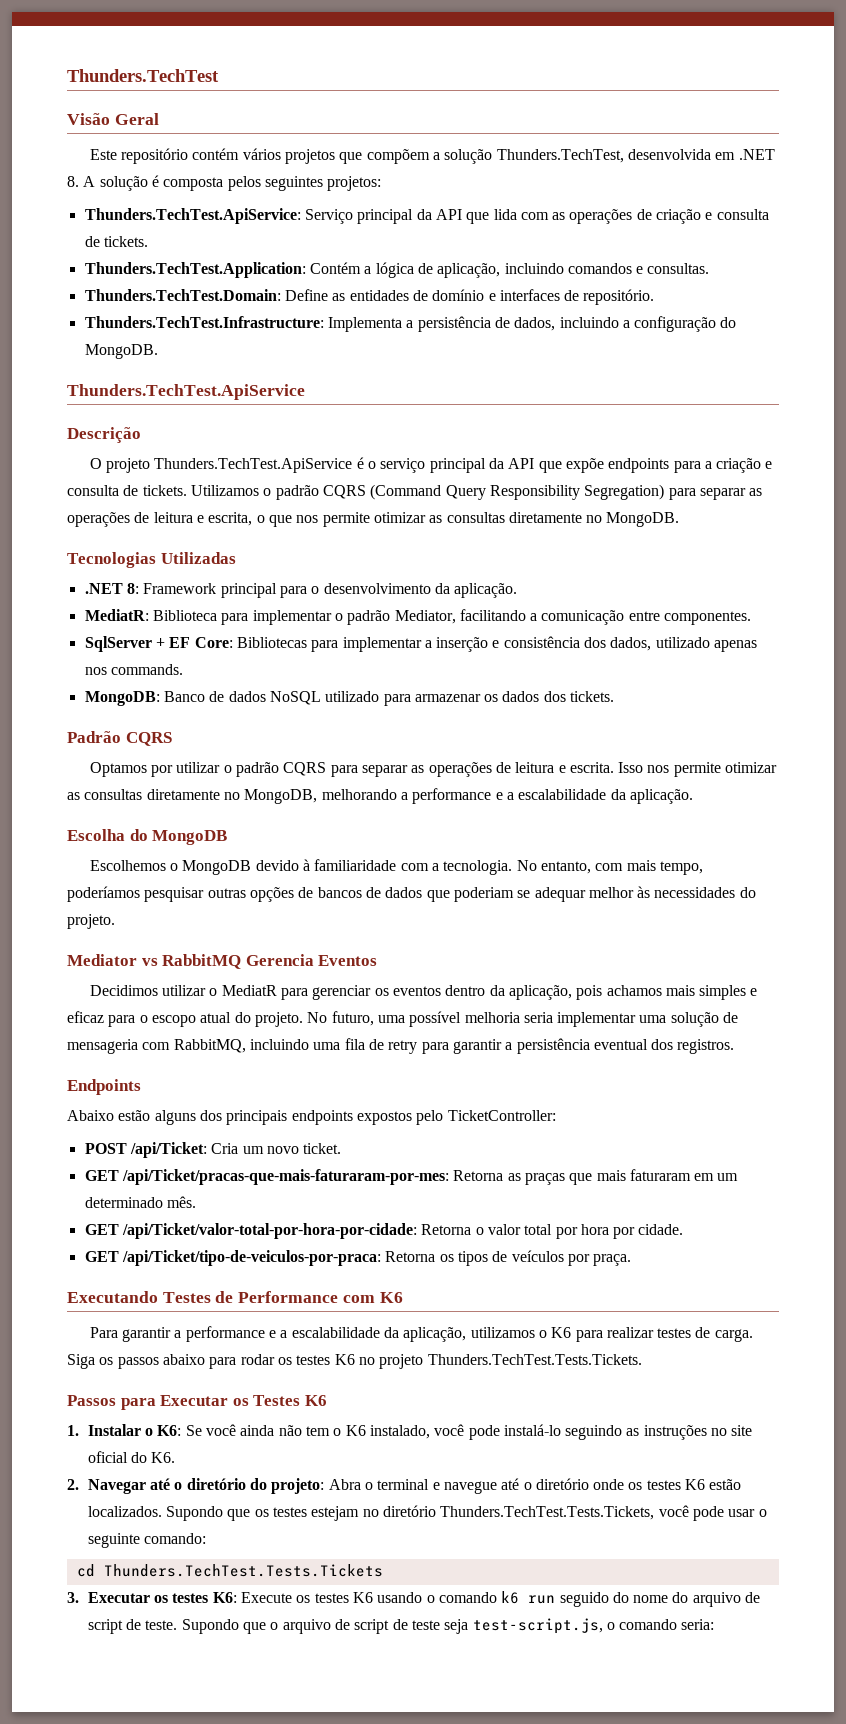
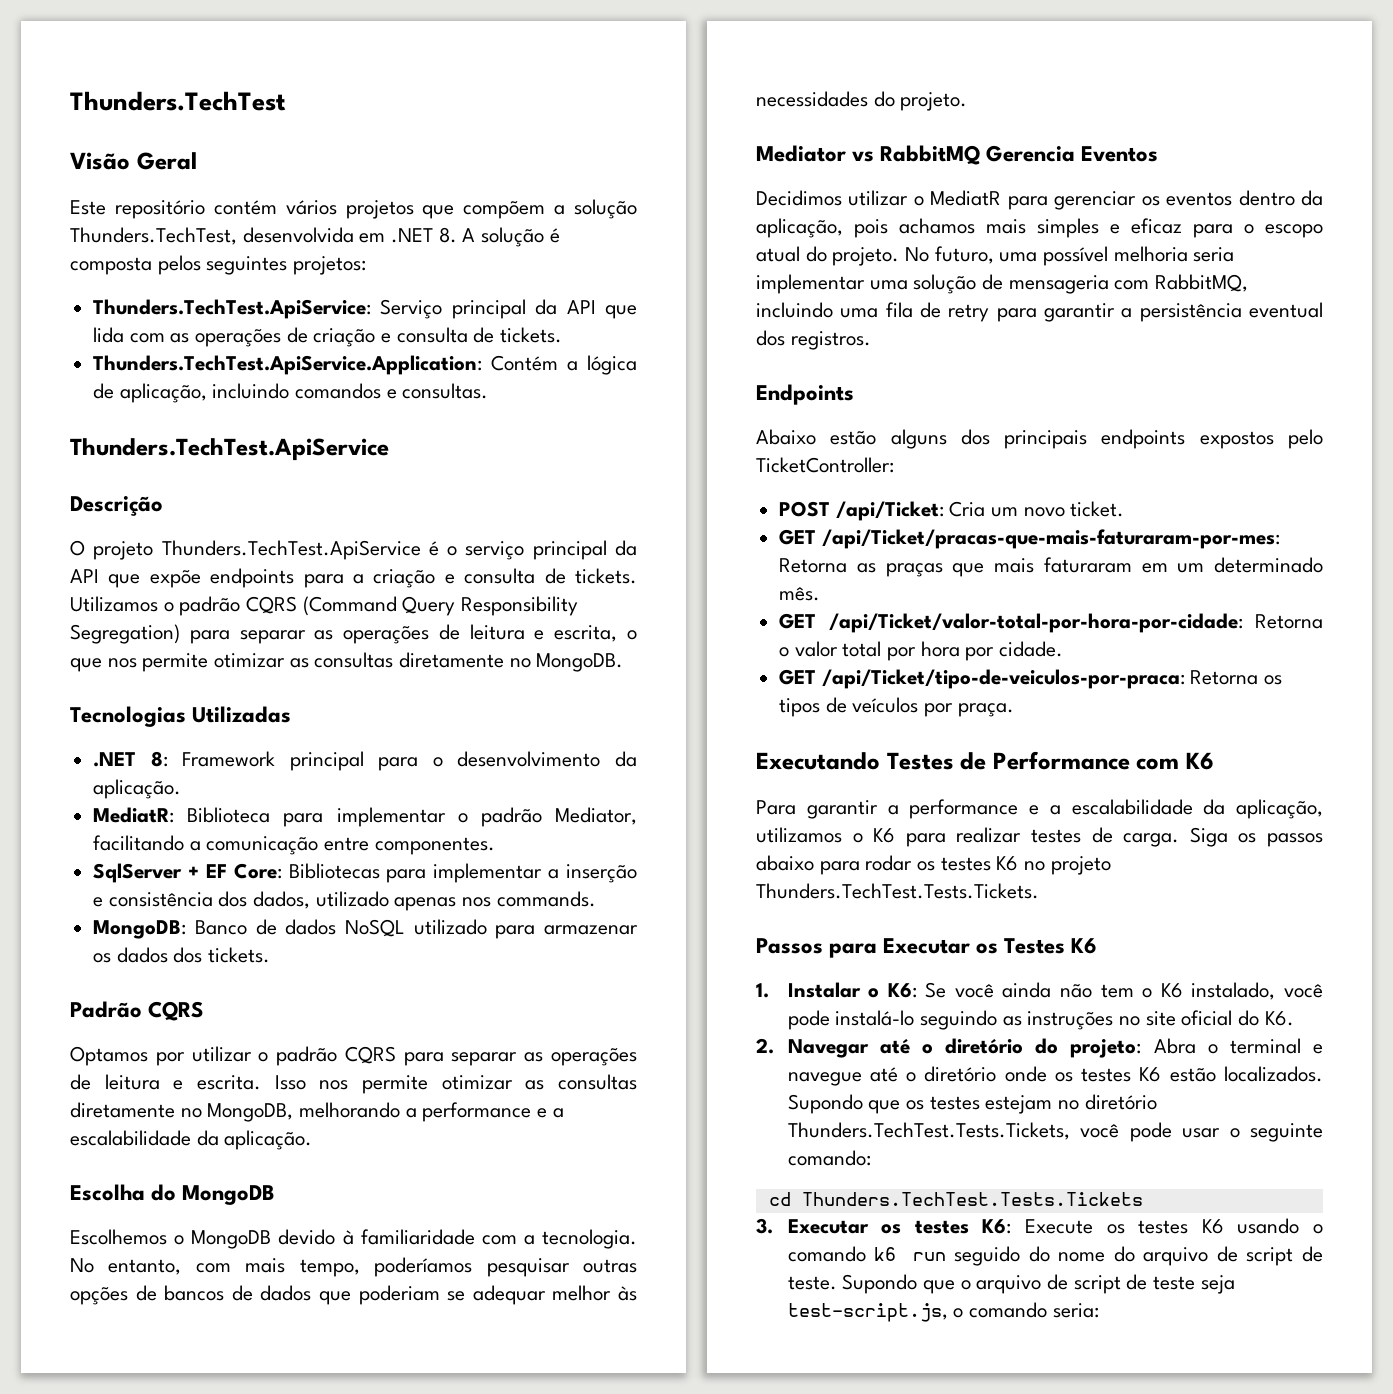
- Thunders.TechTest.Application: Contém a lógica de aplicação, incluindo comandos e consultas.
+ Thunders.TechTest.ApiService.Application: Contém a lógica de aplicação, incluindo comandos e consultas.
- Thunders.TechTest.Domain: Define as entidades de domínio e interfaces de repositório.
- Thunders.TechTest.Infrastructure: Implementa a persistência de dados, incluindo a configuração do MongoDB.

